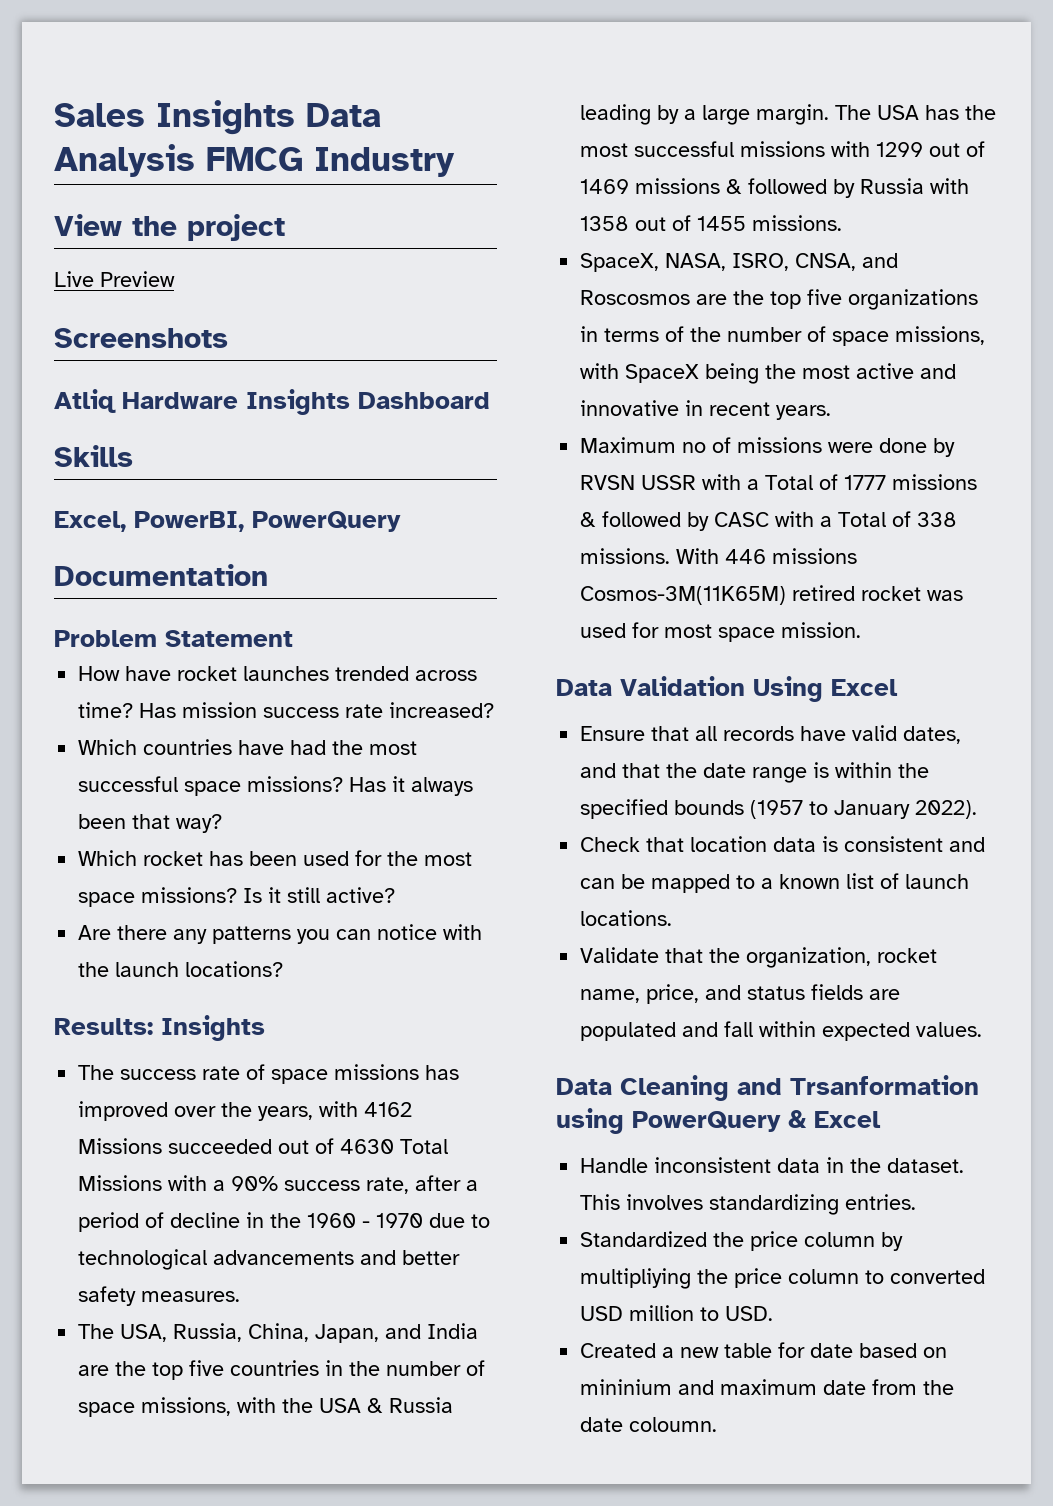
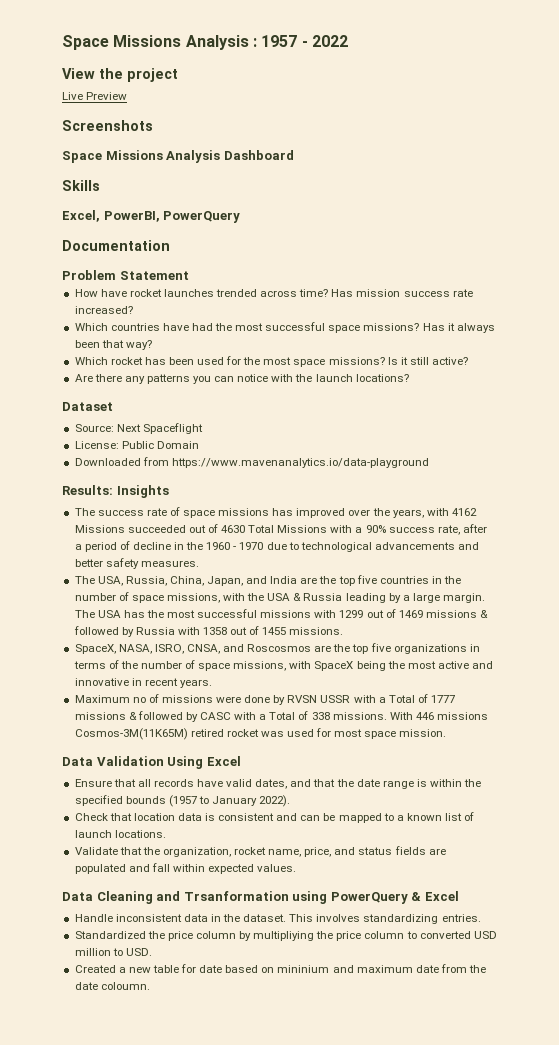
- Sales Insights Data Analysis FMCG Industry
+ Space Missions Analysis : 1957 - 2022
- Atliq Hardware Insights Dashboard
+ Space Missions Analysis Dashboard
+ Dataset
+ Source: Next Spaceflight
+ License: Public Domain
+ Downloaded from https://www.mavenanalytics.io/data-playground

